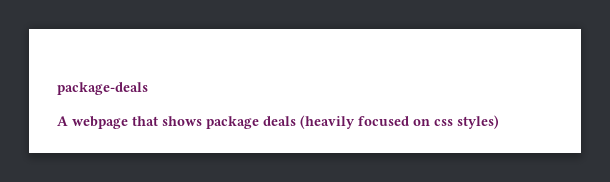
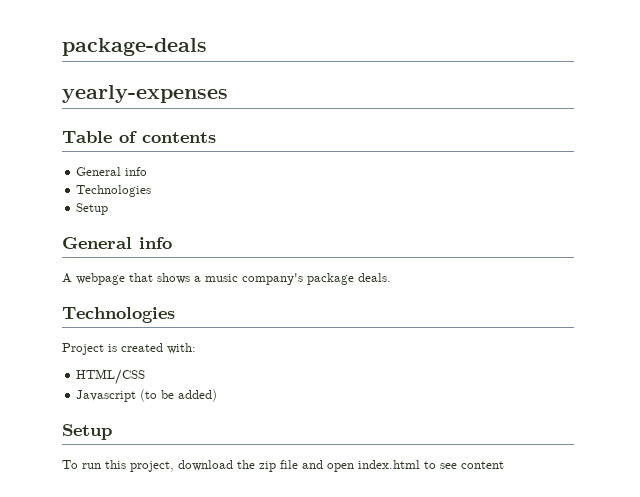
- A webpage that shows package deals (heavily focused on css styles)
+ yearly-expenses
+ Table of contents
+ General info
+ Technologies
+ Setup
+ General info
+ A webpage that shows a music company's package deals.
+ Technologies
+ Project is created with:
+ HTML/CSS
+ Javascript (to be added)
+ Setup
+ To run this project, download the zip file and open index.html to see content

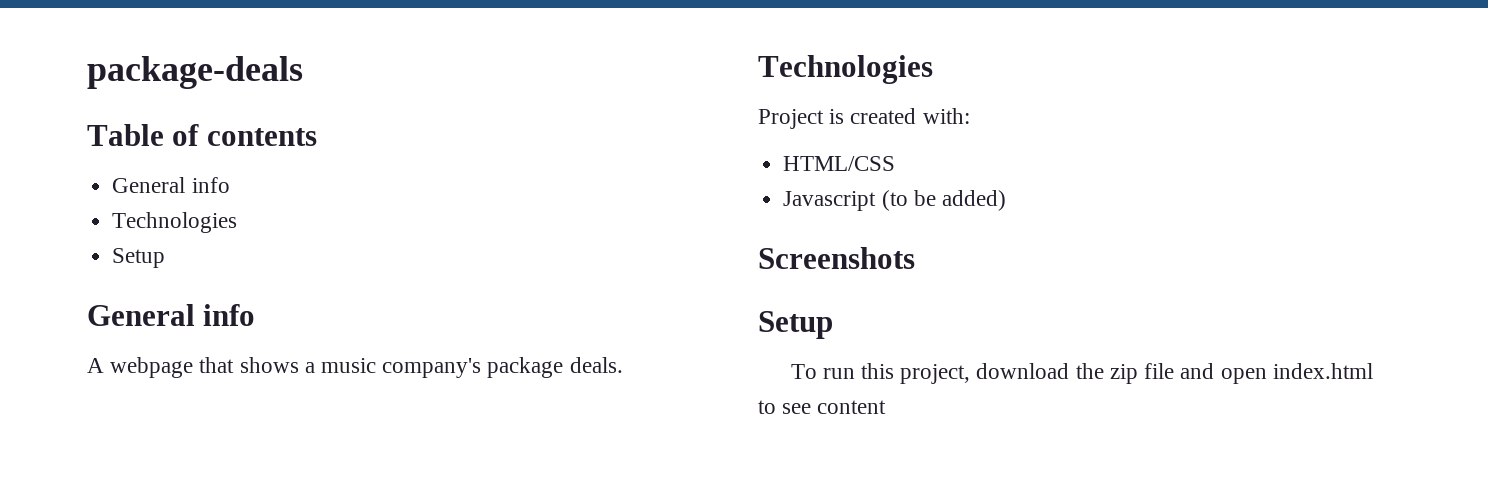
- yearly-expenses
+ Screenshots

